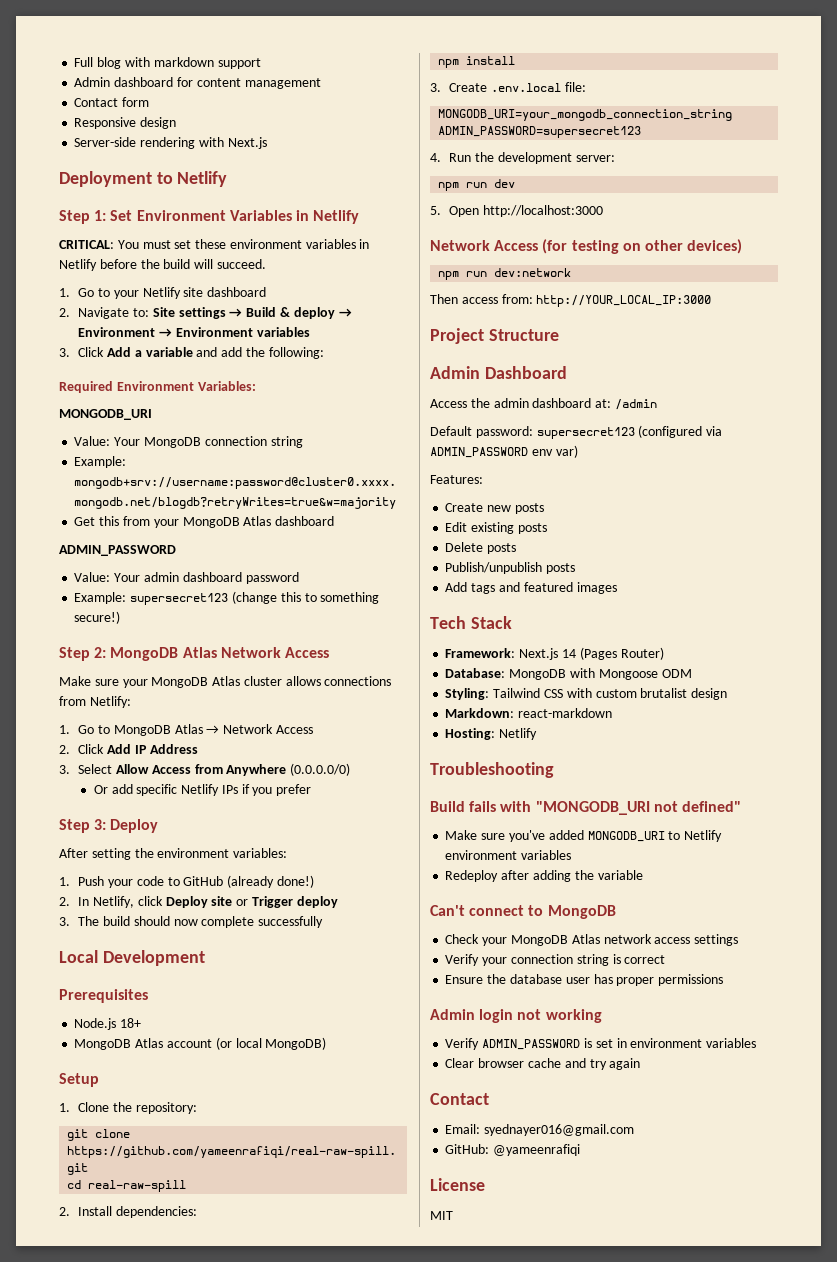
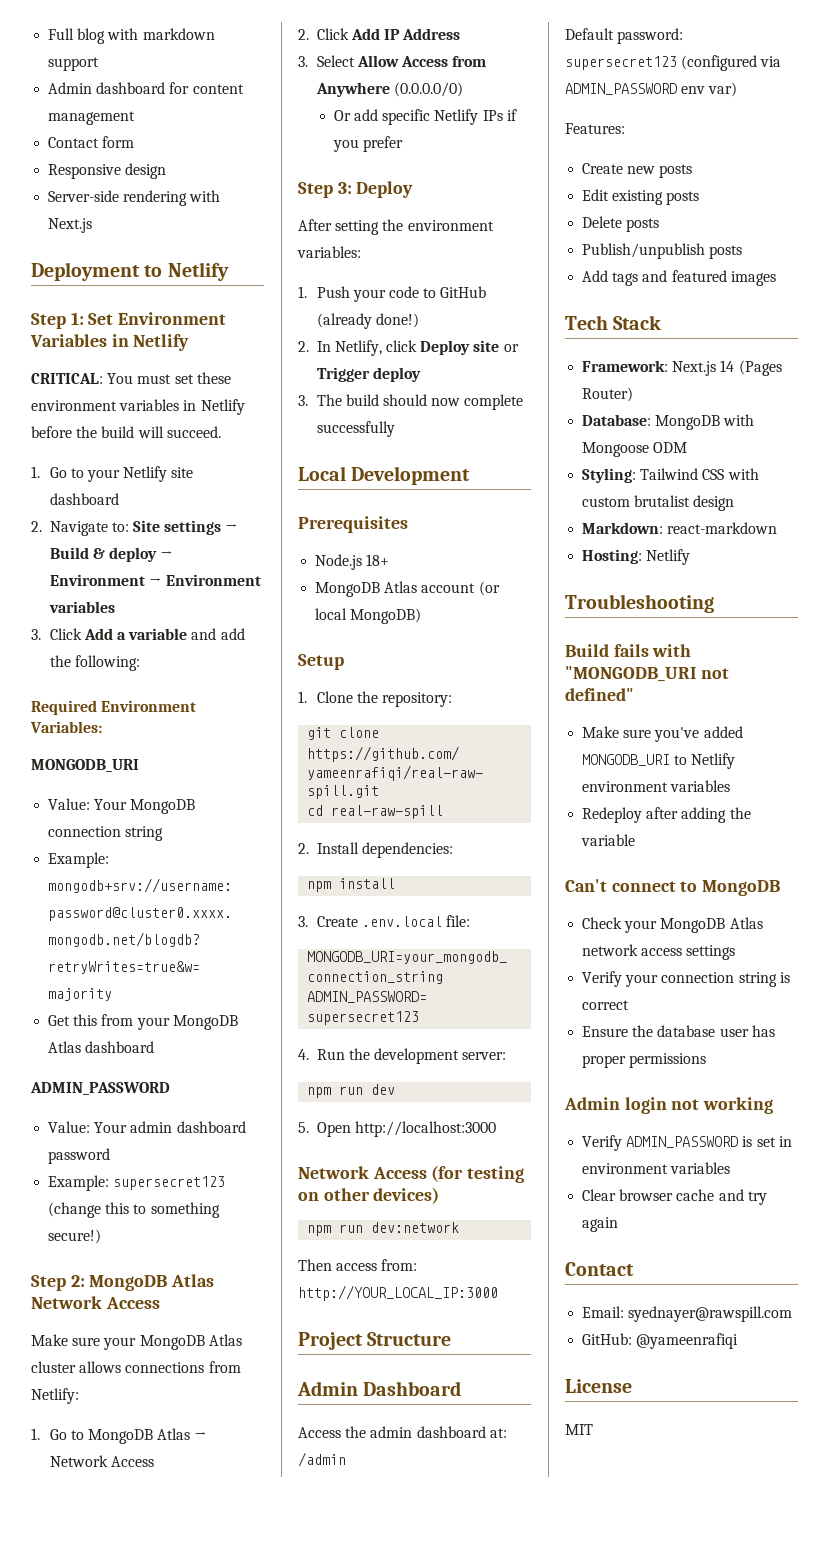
- Email: syednayer016@gmail.com
+ Email: syednayer@rawspill.com

